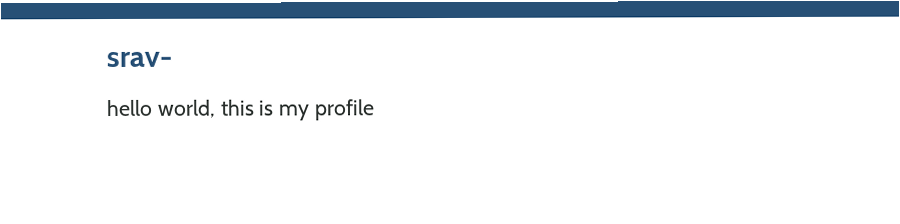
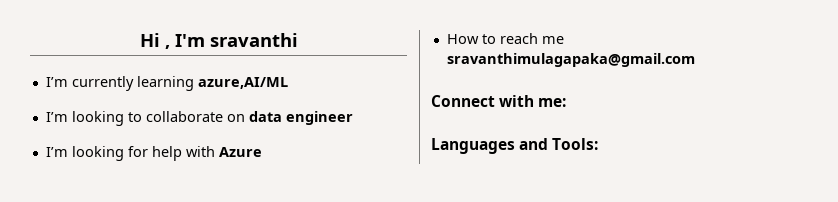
- srav-
- hello world, this is my profile
+ Hi , I'm sravanthi
+ I’m currently learning azure,AI/ML
+ I’m looking to collaborate on data engineer
+ I’m looking for help with Azure
+ How to reach me sravanthimulagapaka@gmail.com
+ Connect with me:
+ Languages and Tools:

